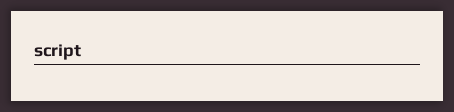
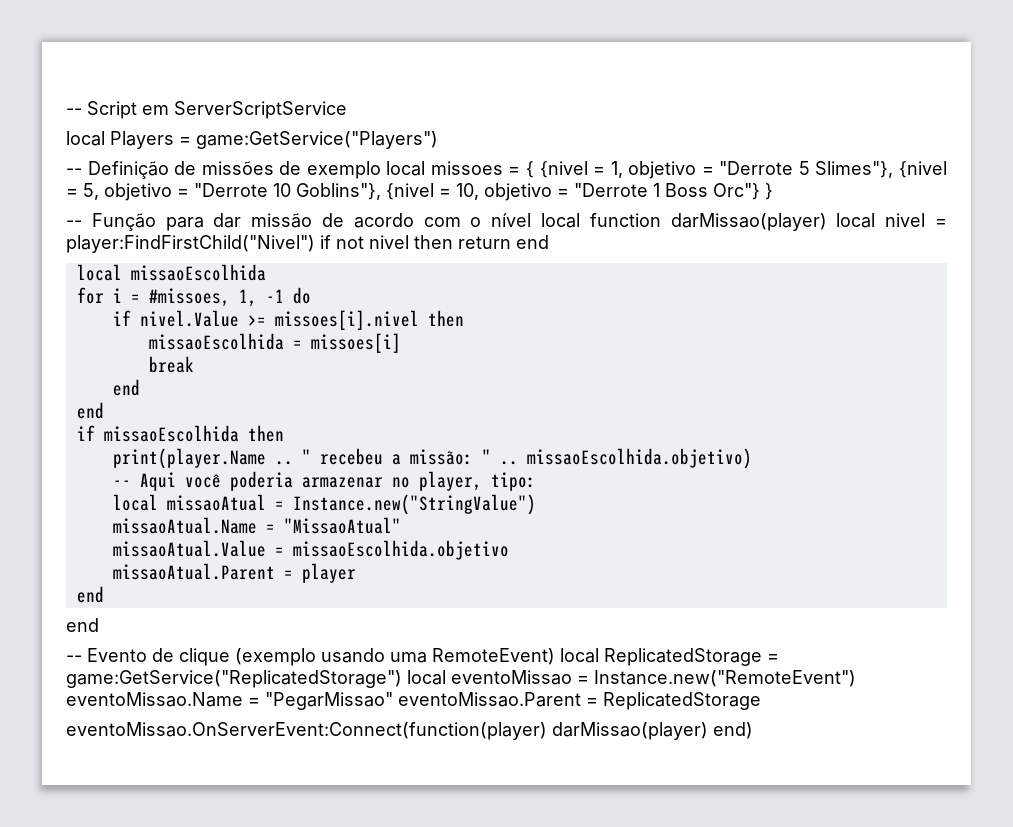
- script
+ -- Script em ServerScriptService
+ local Players = game:GetService("Players")
+ -- Definição de missões de exemplo local missoes = { {nivel = 1, objetivo = "Derrote 5 Slimes"}, {nivel = 5, objetivo = "Derrote 10 Goblins"}, {nivel = 10, objetivo = "Derrote 1 Boss Orc"} }
+ -- Função para dar missão de acordo com o nível local function darMissao(player) local nivel = player:FindFirstChild("Nivel") if not nivel then return end
+ local missaoEscolhida
+ for i = #missoes, 1, -1 do
+ if nivel.Value >= missoes[i].nivel then
+ missaoEscolhida = missoes[i]
+ break
+ end
+ end
+ if missaoEscolhida then
+ print(player.Name .. " recebeu a missão: " .. missaoEscolhida.objetivo)
+ -- Aqui você poderia armazenar no player, tipo:
+ local missaoAtual = Instance.new("StringValue")
+ missaoAtual.Name = "MissaoAtual"
+ missaoAtual.Value = missaoEscolhida.objetivo
+ missaoAtual.Parent = player
+ end
+ end
+ -- Evento de clique (exemplo usando uma RemoteEvent) local ReplicatedStorage = game:GetService("ReplicatedStorage") local eventoMissao = Instance.new("RemoteEvent") eventoMissao.Name = "PegarMissao" eventoMissao.Parent = ReplicatedStorage
+ eventoMissao.OnServerEvent:Connect(function(player) darMissao(player) end)

